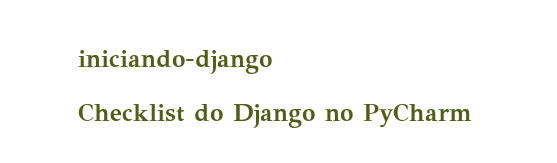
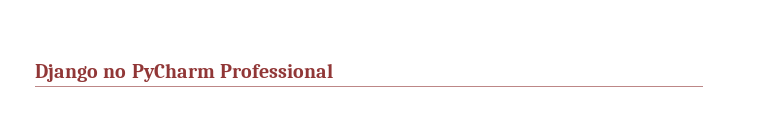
- iniciando-django
- Checklist do Django no PyCharm
+ Django no PyCharm Professional

